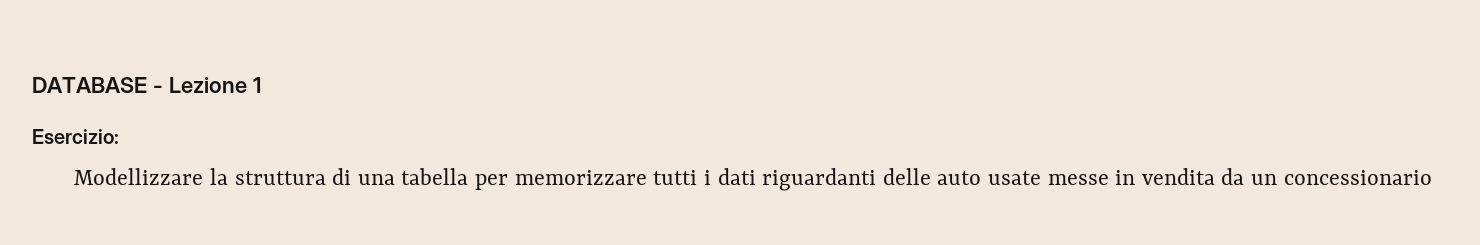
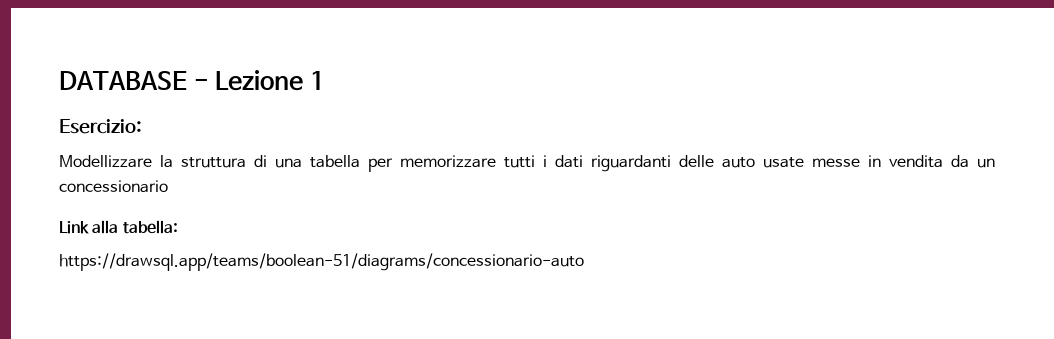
+ Link alla tabella:
+ https://drawsql.app/teams/boolean-51/diagrams/concessionario-auto

